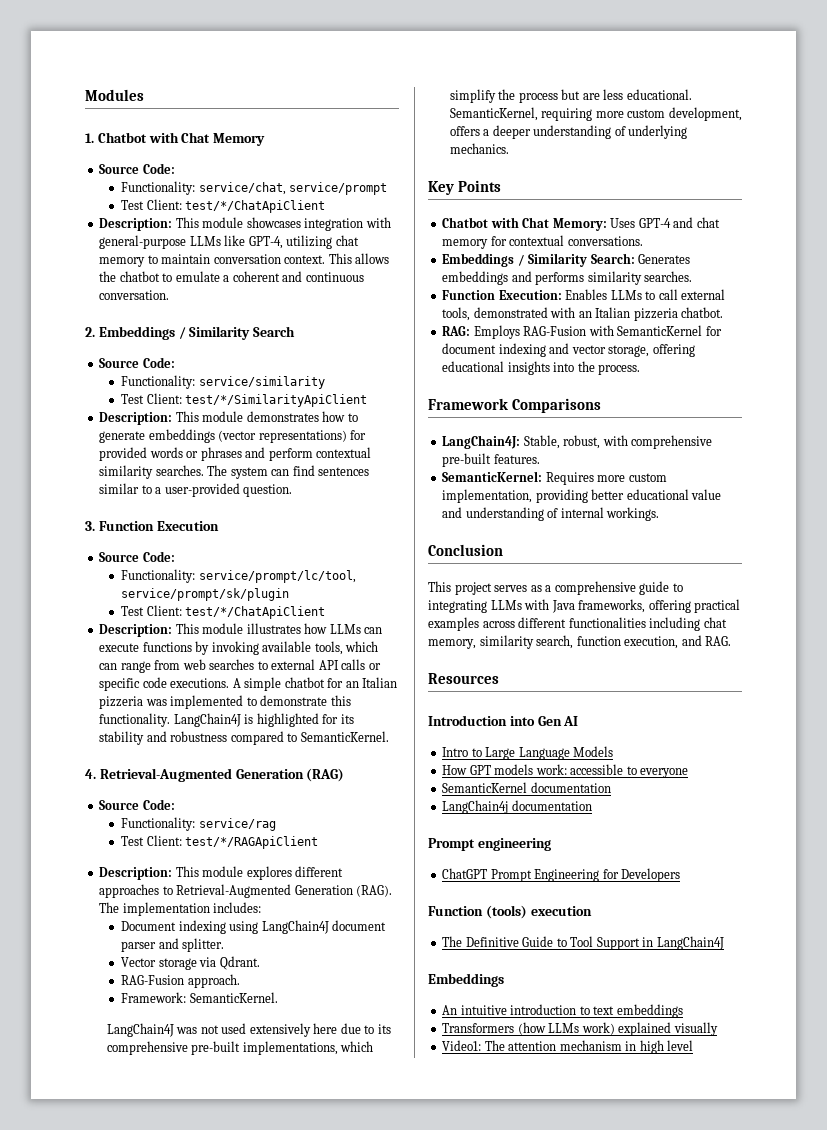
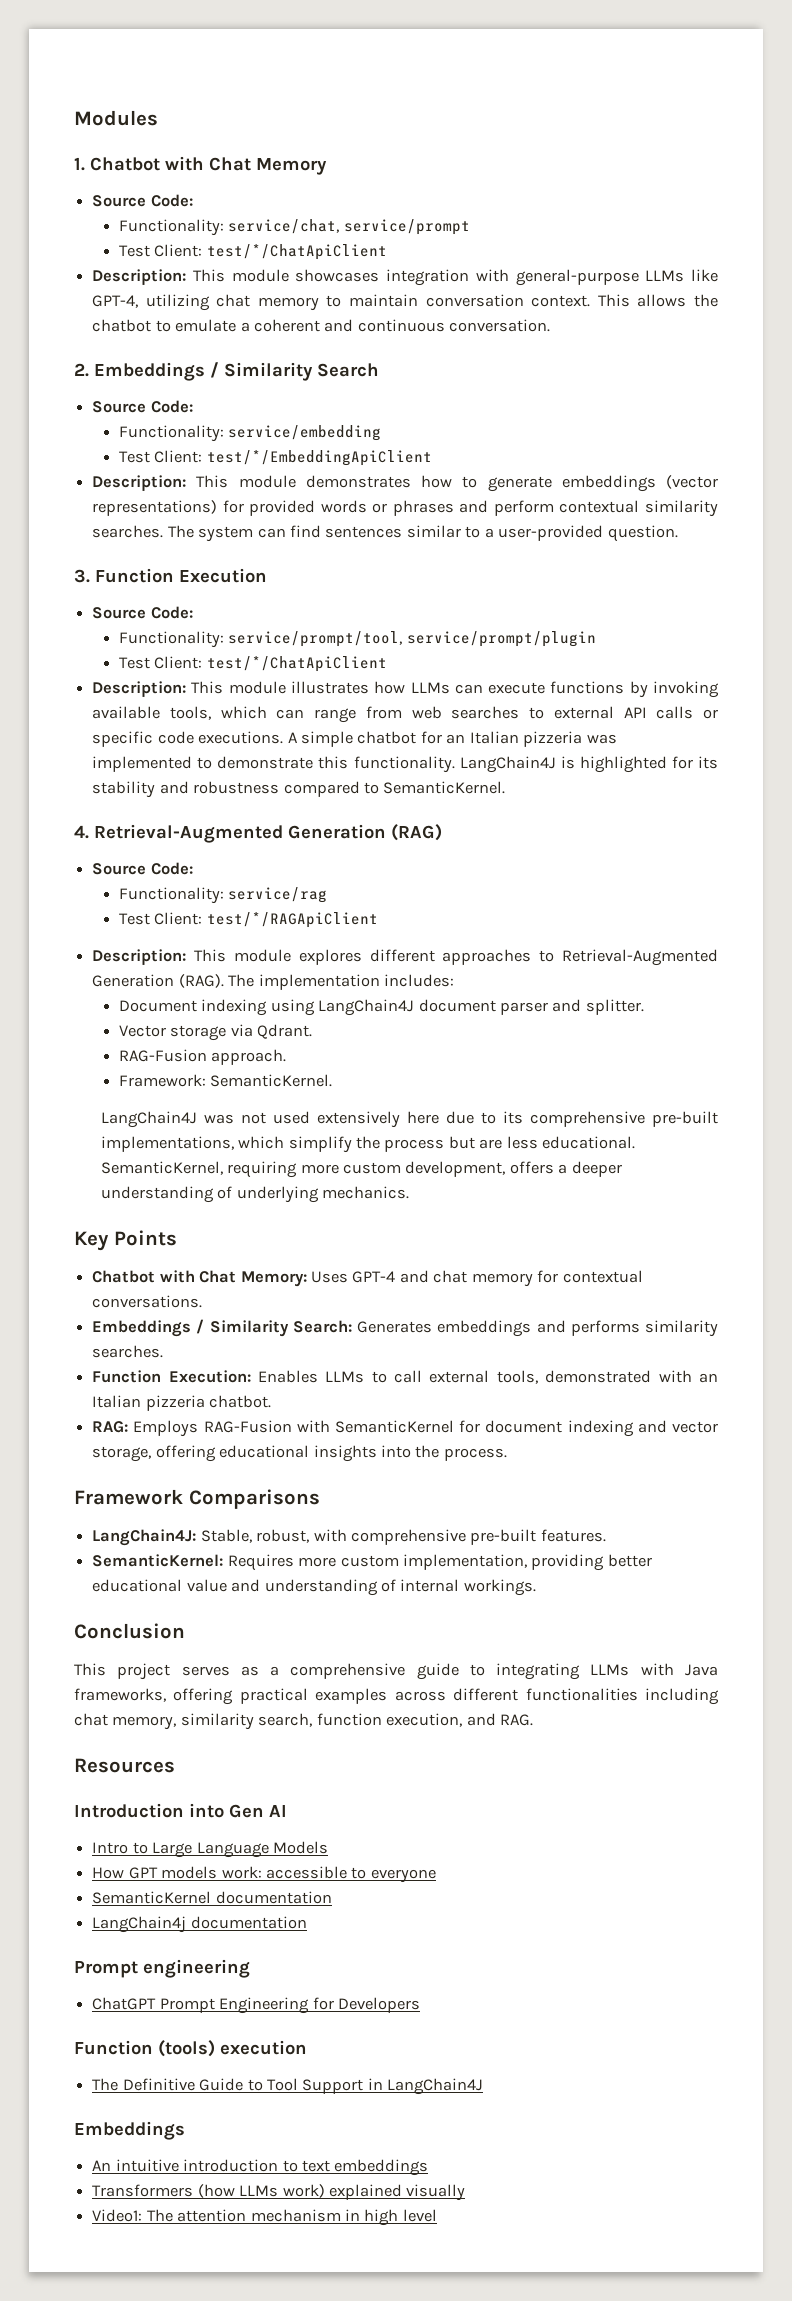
- Functionality: service/similarity
- Test Client: test/*/SimilarityApiClient
+ Functionality: service/embedding
+ Test Client: test/*/EmbeddingApiClient
- Functionality: service/prompt/lc/tool, service/prompt/sk/plugin
+ Functionality: service/prompt/tool, service/prompt/plugin

